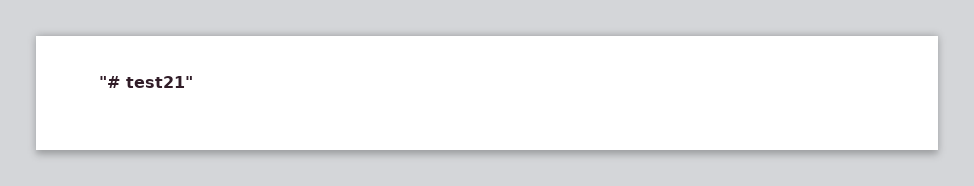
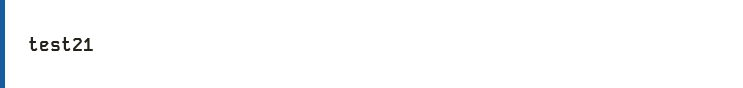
- "# test21"
+ test21

